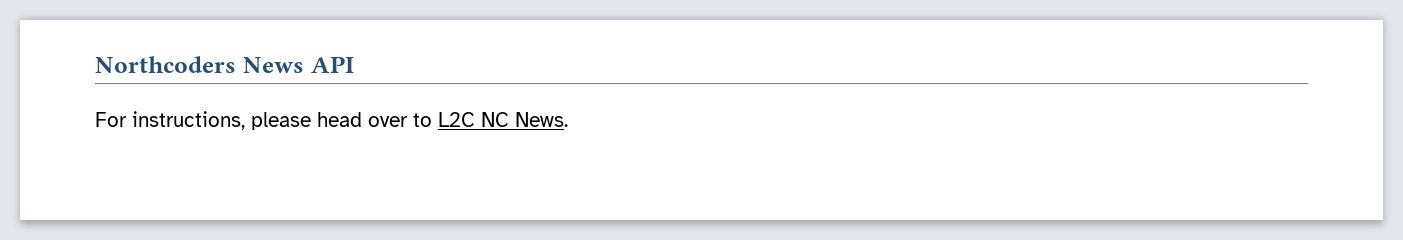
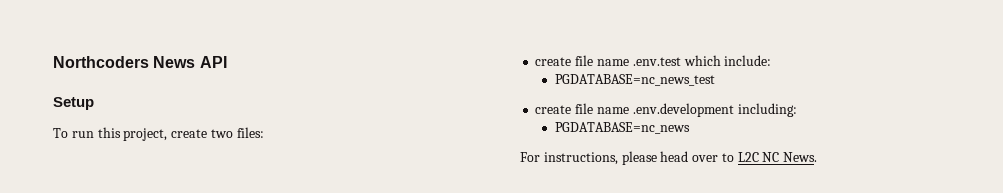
+ Setup
+ To run this project, create two files:
+ create file name .env.test which include:
+ PGDATABASE=nc_news_test
+ create file name .env.development including:
+ PGDATABASE=nc_news

